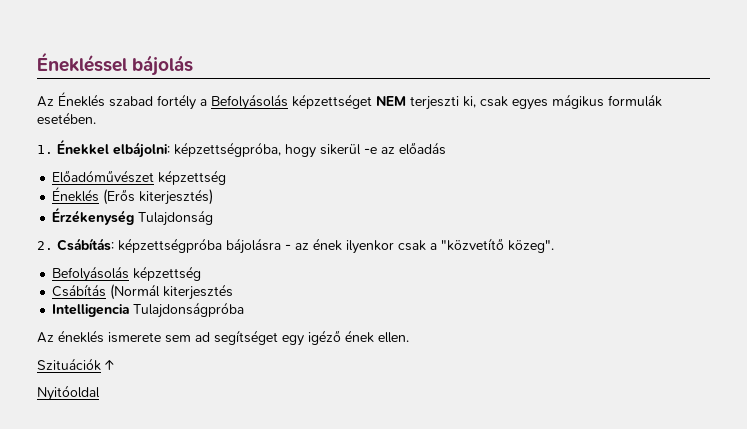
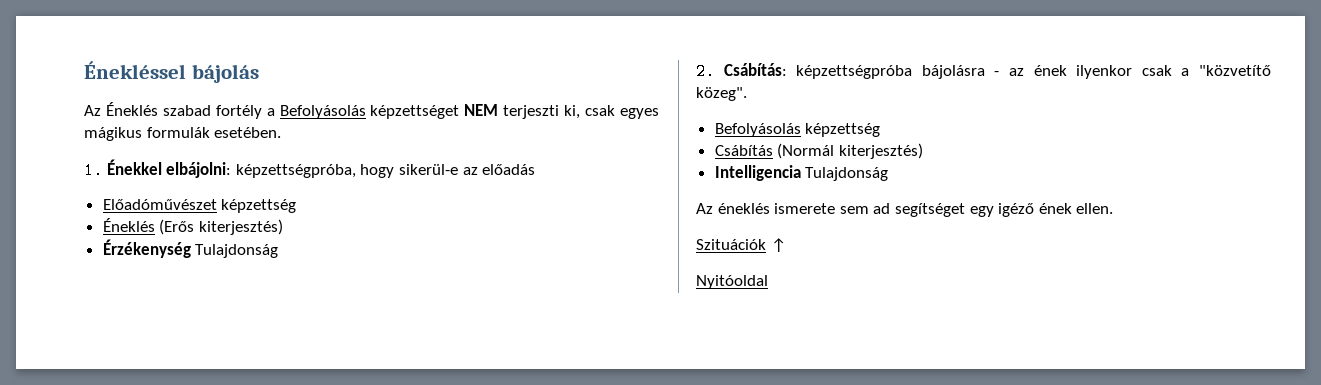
- 1. Énekkel elbájolni: képzettségpróba, hogy sikerül -e az előadás
+ 1. Énekkel elbájolni: képzettségpróba, hogy sikerül-e az előadás
- Csábítás (Normál kiterjesztés
+ Csábítás (Normál kiterjesztés)
- Intelligencia Tulajdonságpróba
+ Intelligencia Tulajdonság

